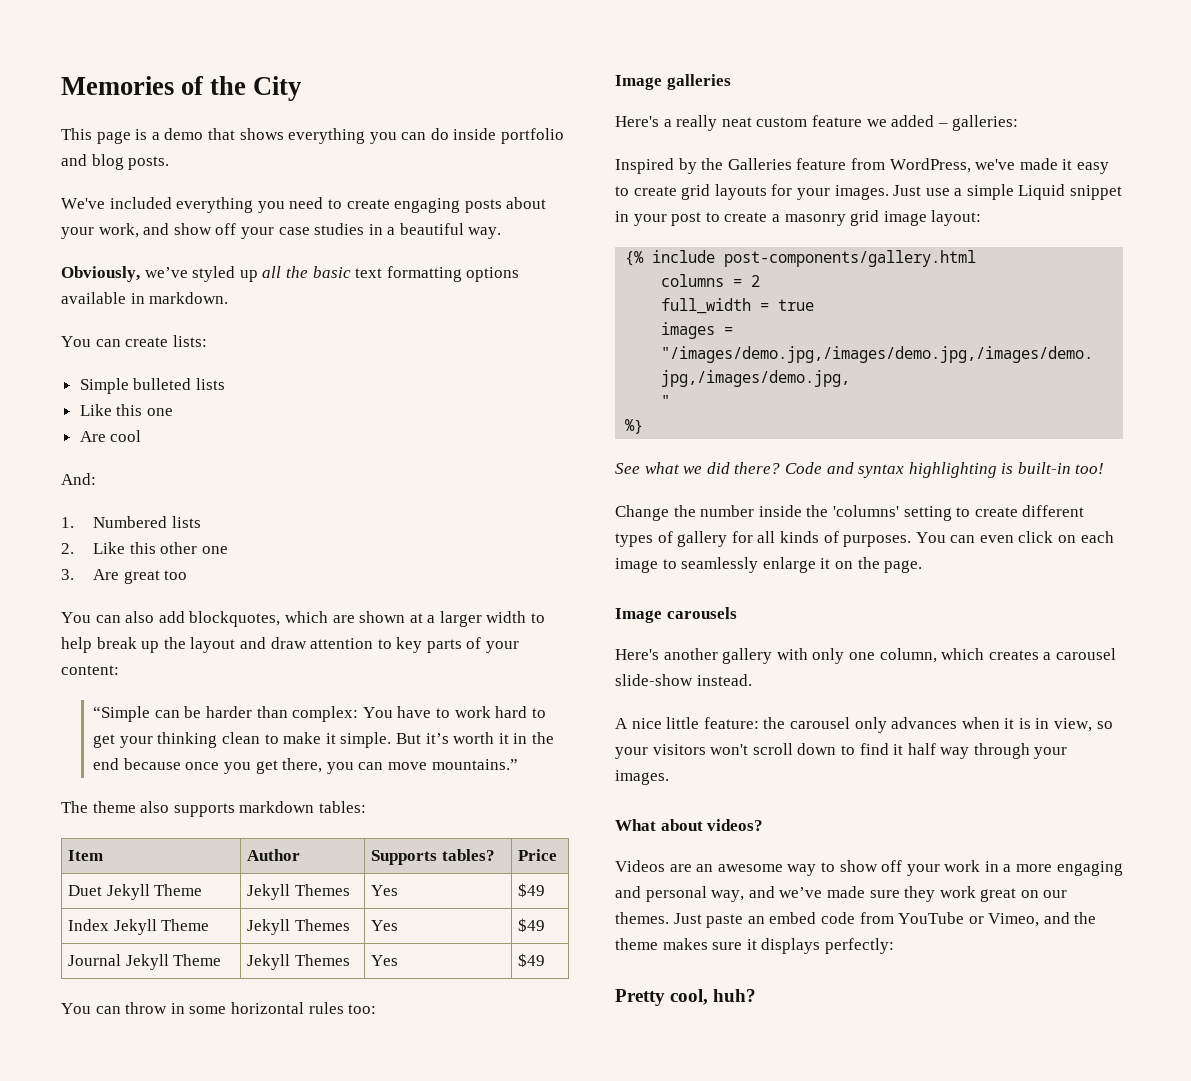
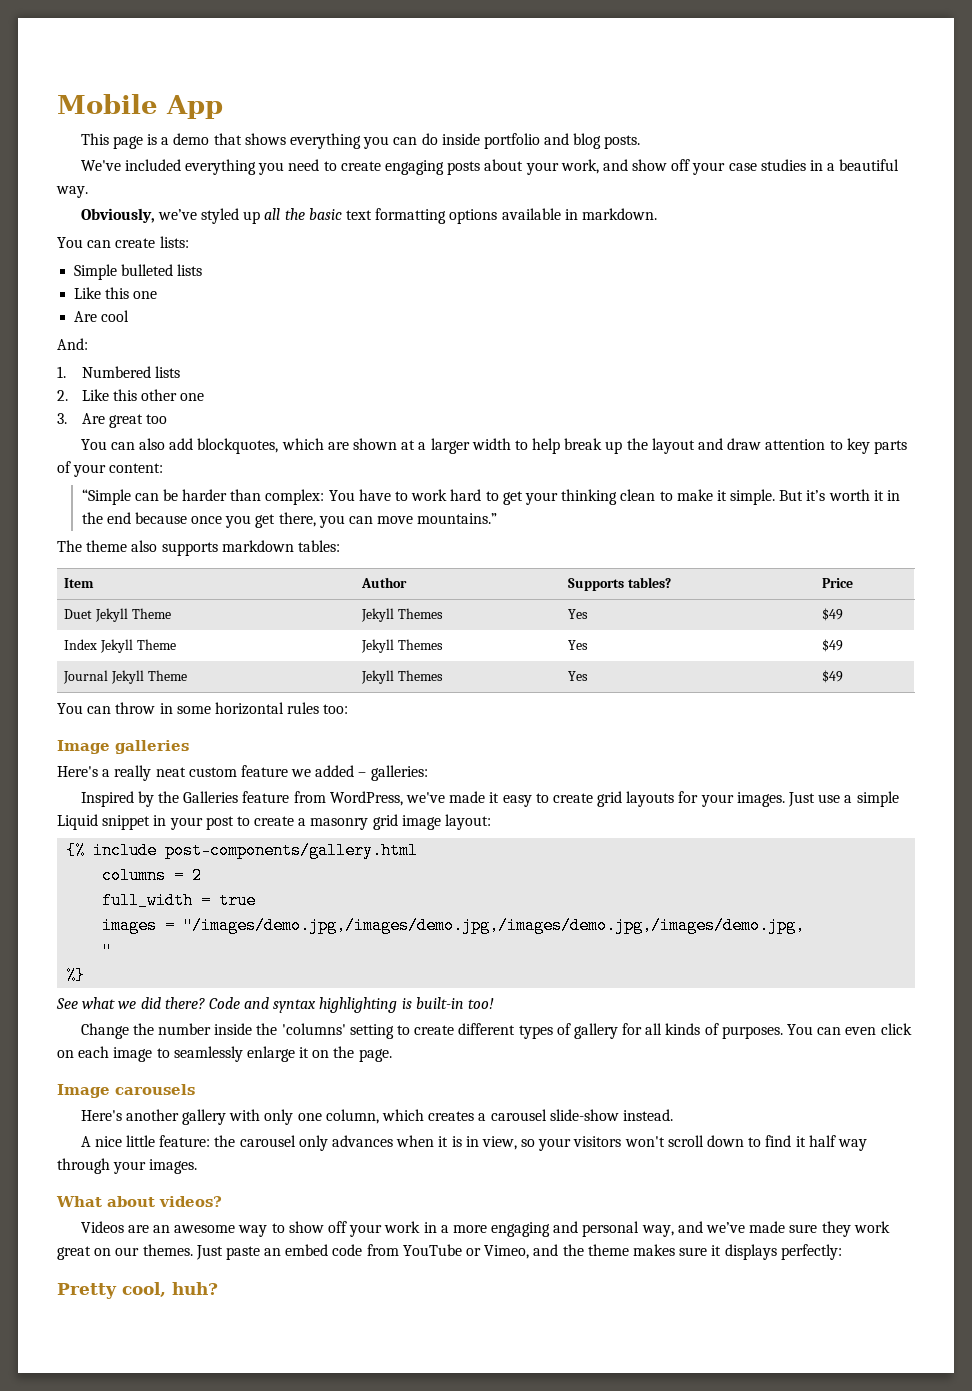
- Memories of the City
+ Mobile App

